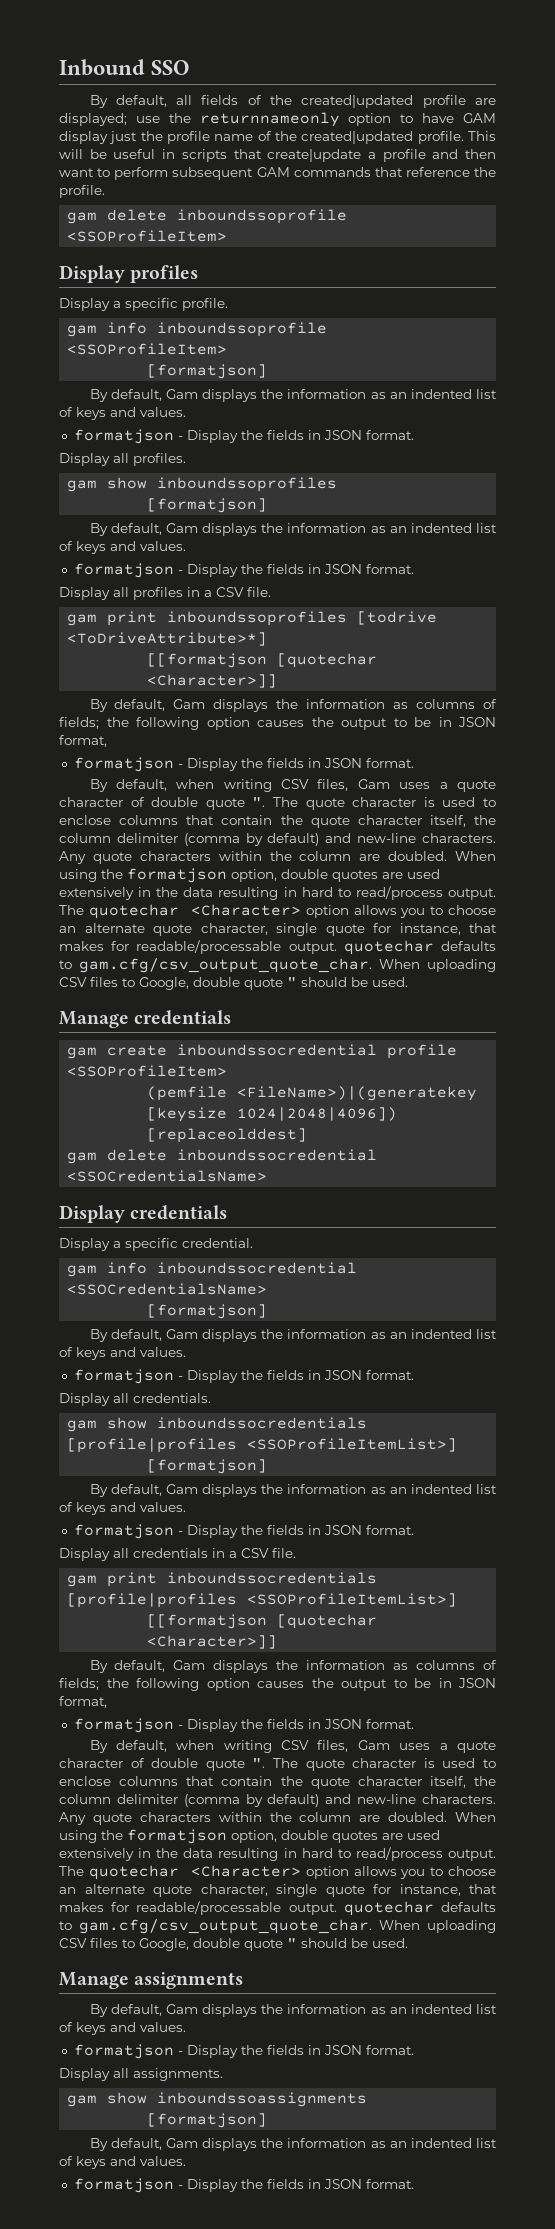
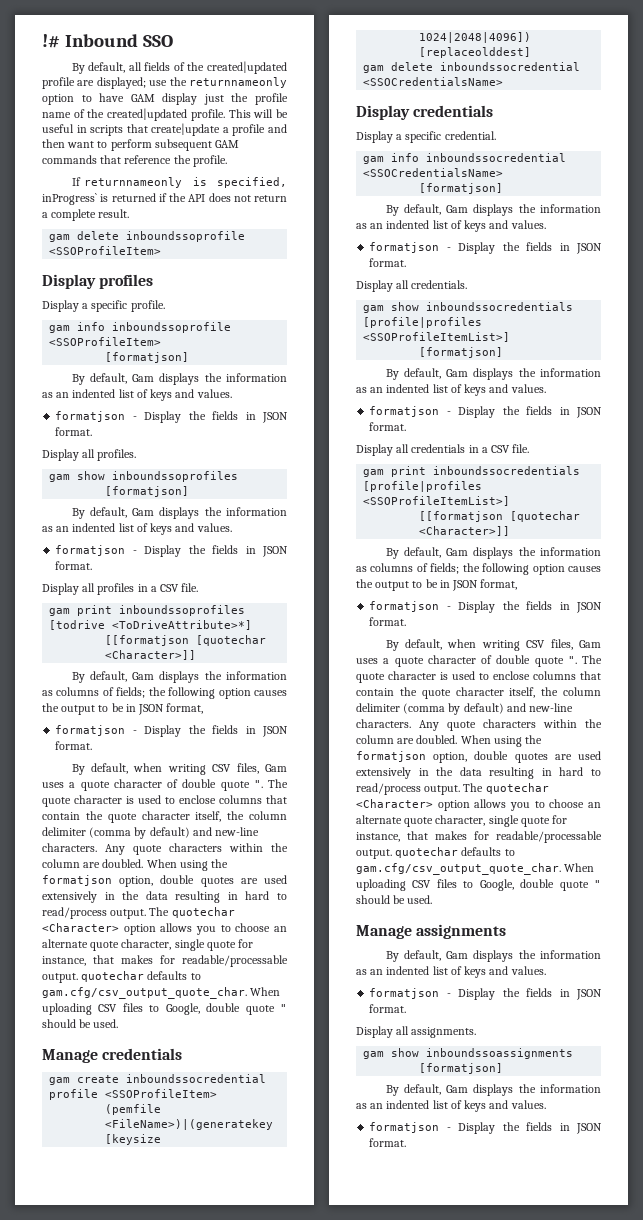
- Inbound SSO
+ !# Inbound SSO
+ If returnnameonly is specified, inProgress` is returned if the API does not return a complete result.

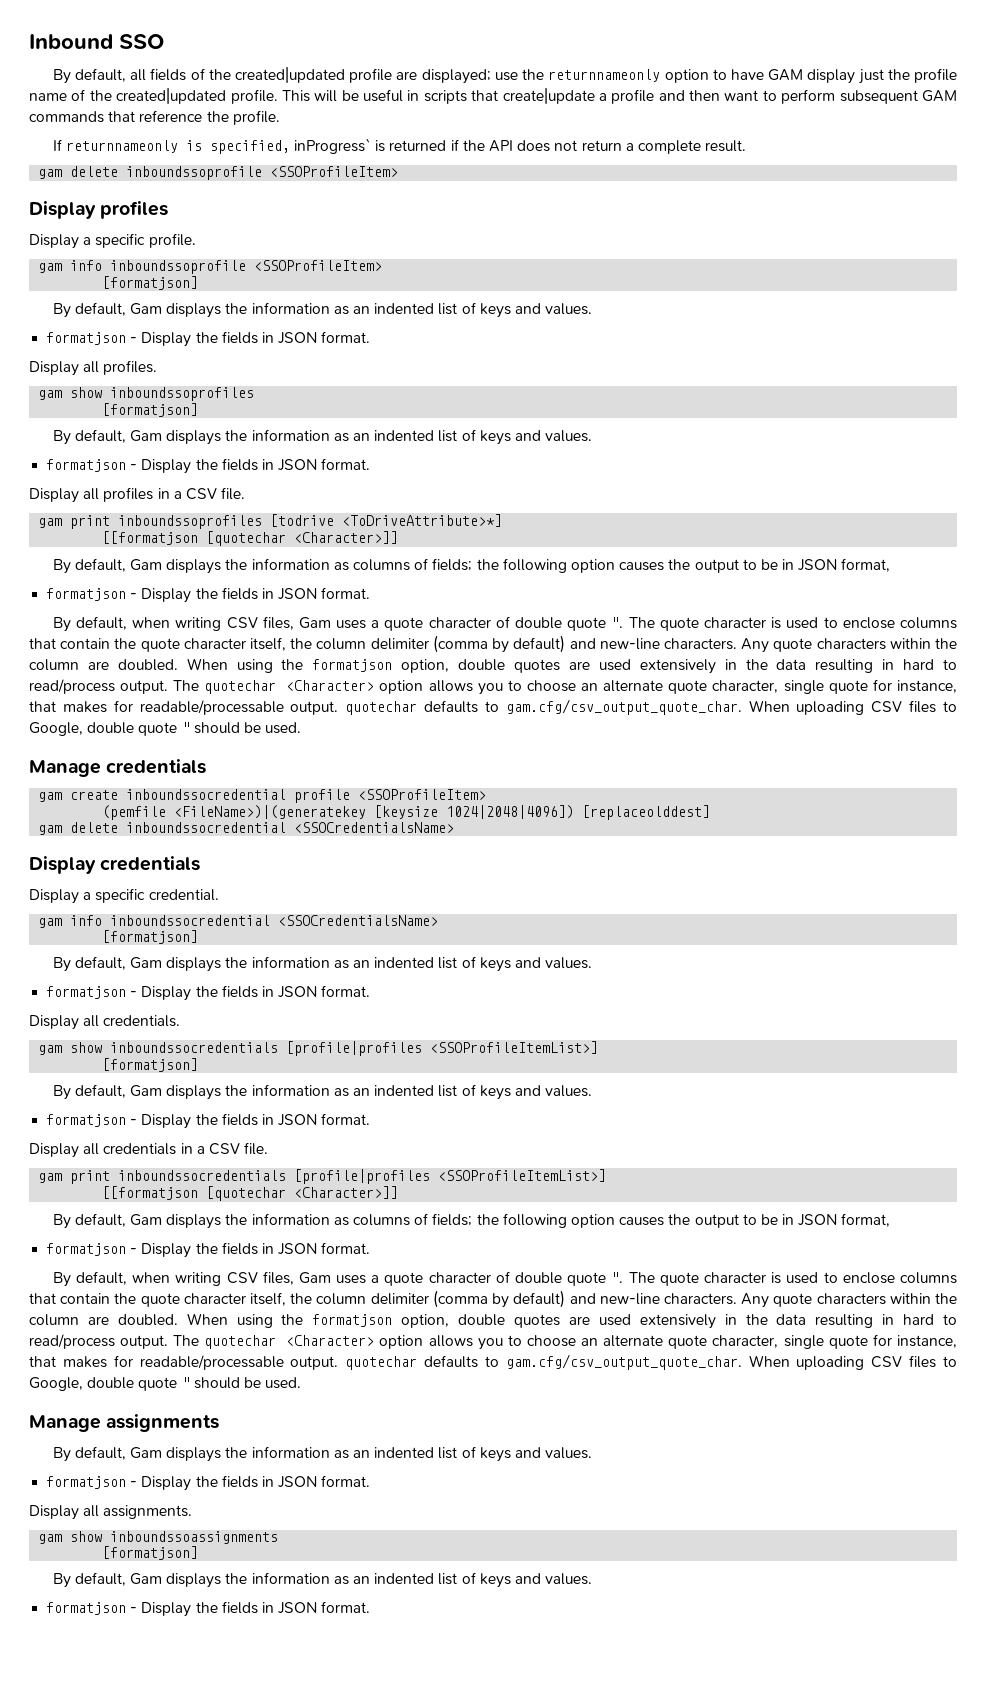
- !# Inbound SSO
+ Inbound SSO

